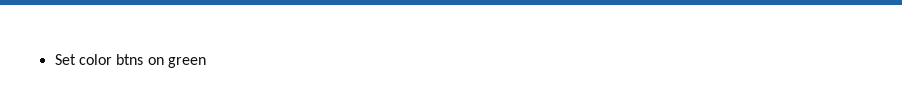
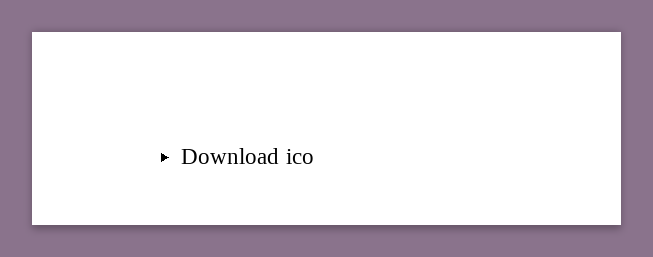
- Set color btns on green
+ Download ico

